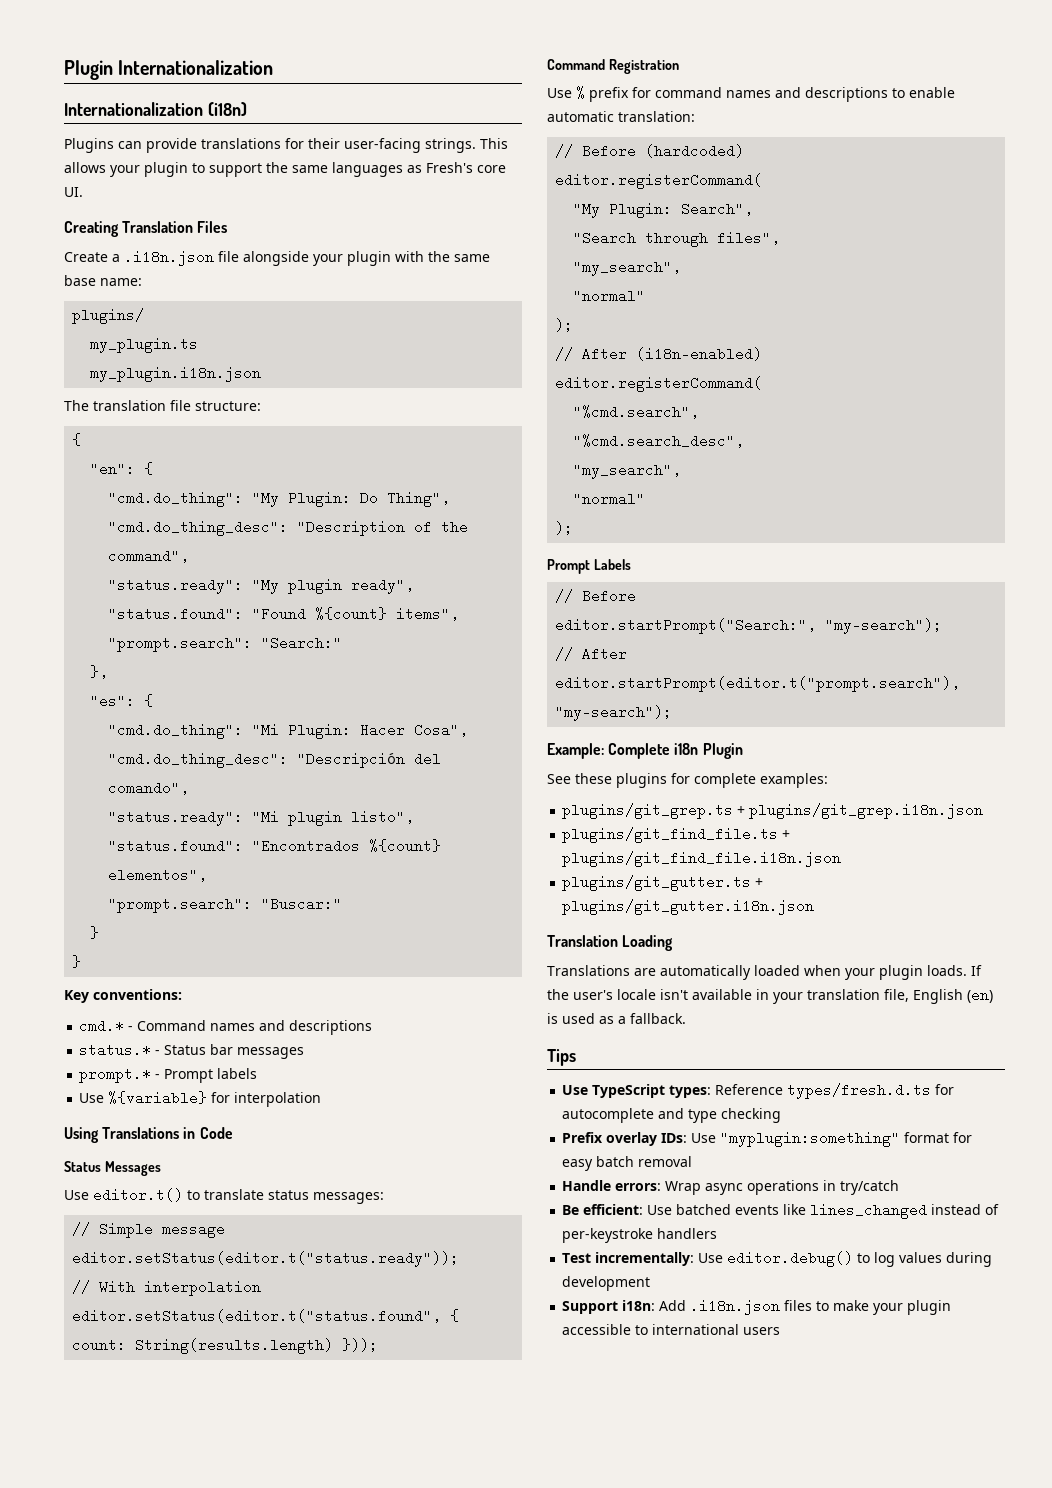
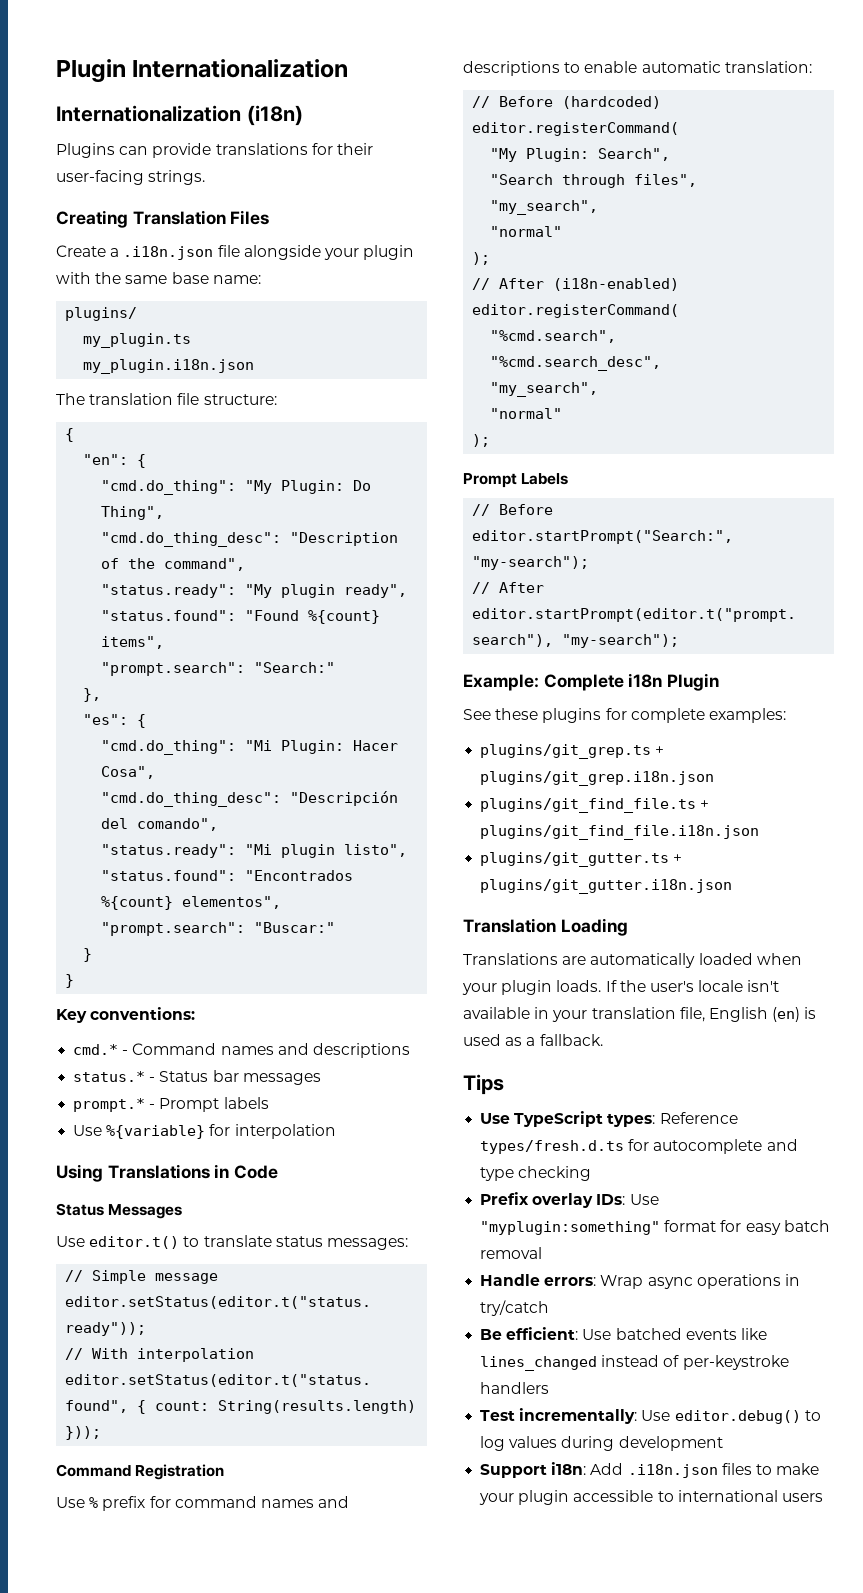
- This allows your plugin to support the same languages as Fresh's core UI.

